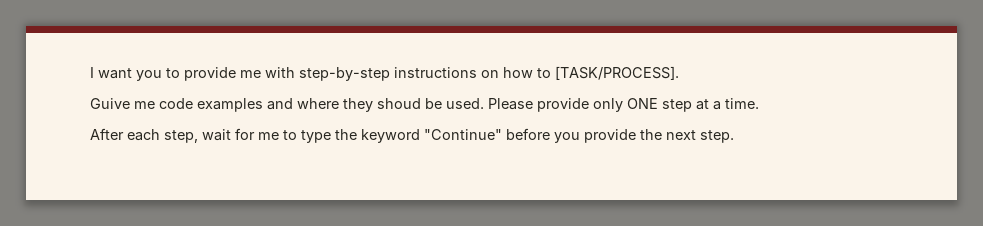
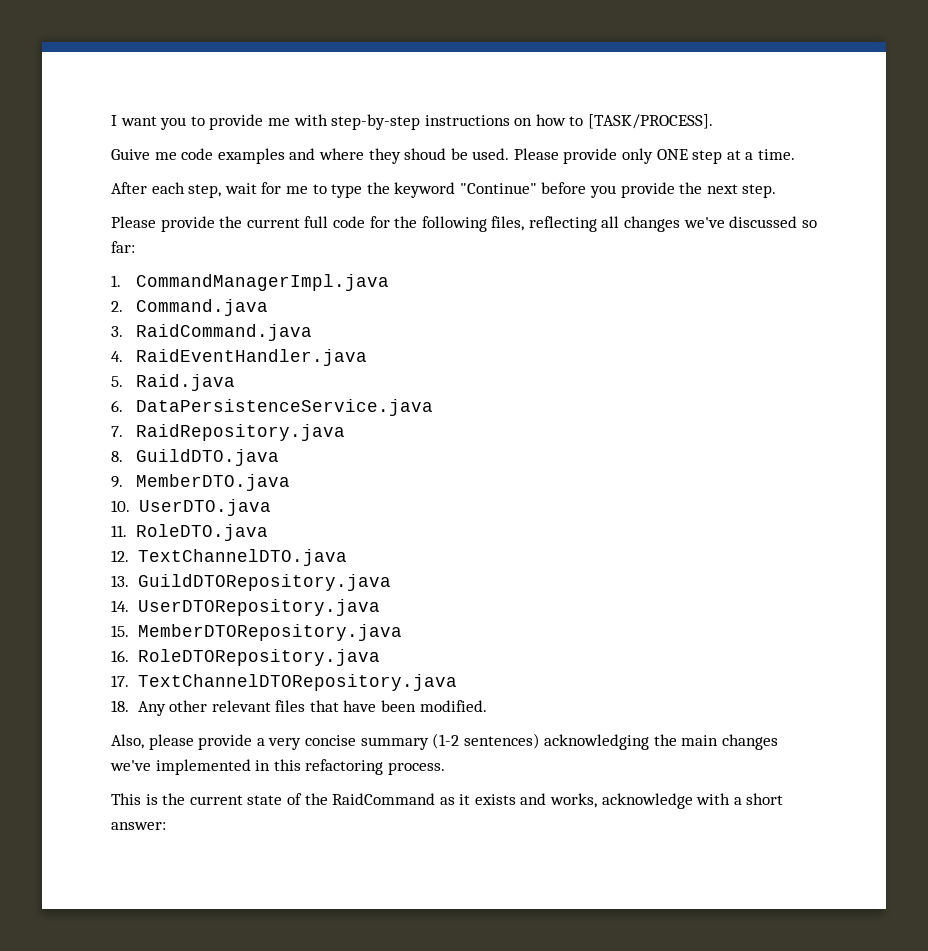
+ Please provide the current full code for the following files, reflecting all changes we've discussed so far:
+ 1. CommandManagerImpl.java
+ 2. Command.java
+ 3. RaidCommand.java
+ 4. RaidEventHandler.java
+ 5. Raid.java
+ 6. DataPersistenceService.java
+ 7. RaidRepository.java
+ 8. GuildDTO.java
+ 9. MemberDTO.java
+ 10. UserDTO.java
+ 11. RoleDTO.java
+ 12. TextChannelDTO.java
+ 13. GuildDTORepository.java
+ 14. UserDTORepository.java
+ 15. MemberDTORepository.java
+ 16. RoleDTORepository.java
+ 17. TextChannelDTORepository.java
+ 18. Any other relevant files that have been modified.
+ Also, please provide a very concise summary (1-2 sentences) acknowledging the main changes we've implemented in this refactoring process.
+ This is the current state of the RaidCommand as it exists and works, acknowledge with a short answer:

